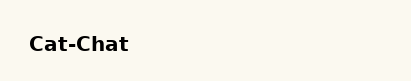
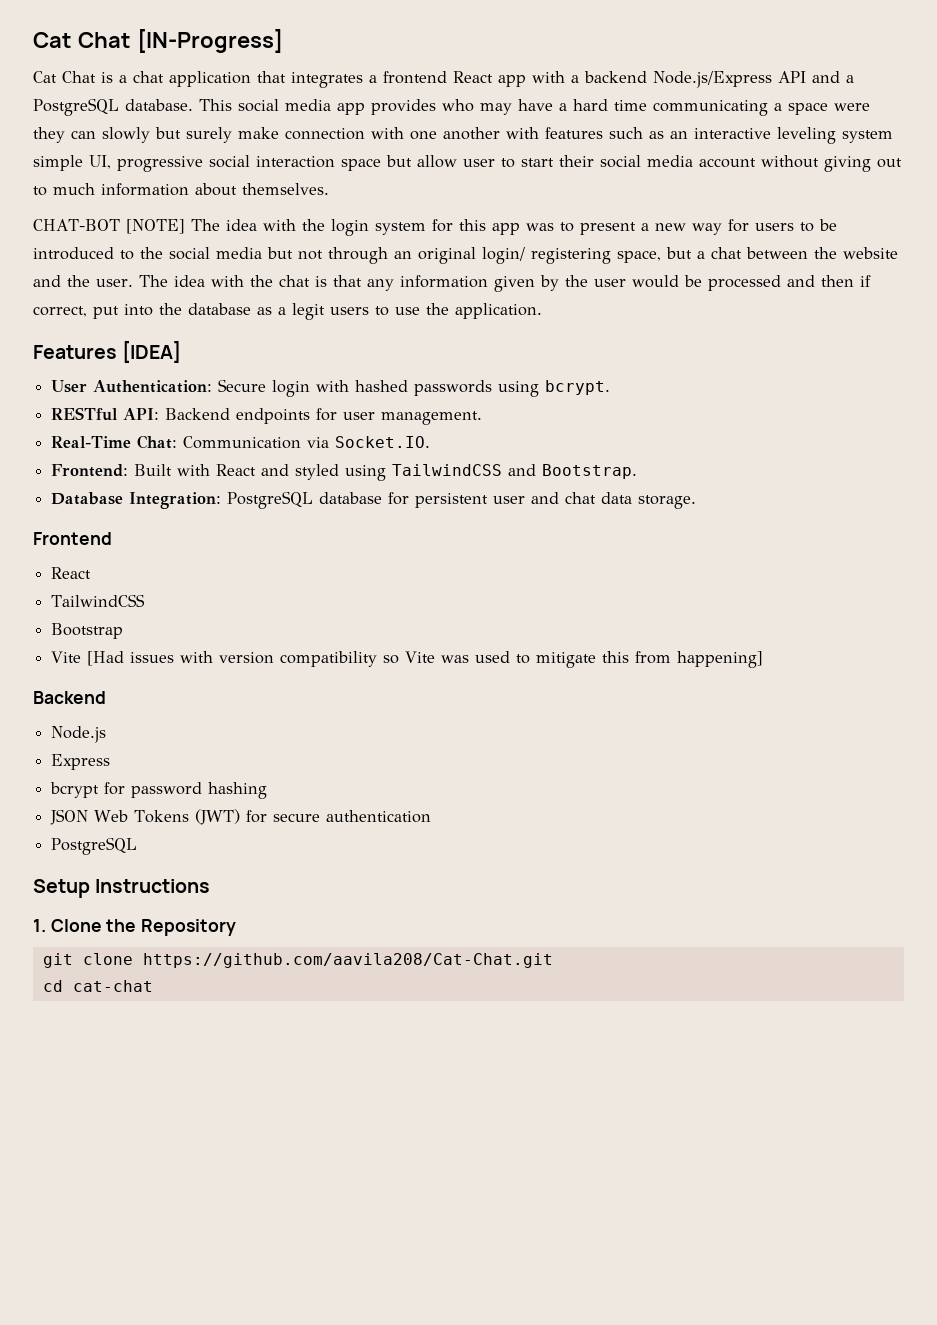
- Cat-Chat
+ Cat Chat [IN-Progress]
+ Cat Chat is a chat application that integrates a frontend React app with a backend Node.js/Express API and a PostgreSQL database. This social media app provides who may have a hard time communicating a space were they can slowly but surely make connection with one another with features such as an interactive leveling system simple UI, progressive social interaction space but allow user to start their social media account without giving out to much information about themselves.
+ CHAT-BOT [NOTE] The idea with the login system for this app was to present a new way for users to be introduced to the social media but not through an original login/ registering space, but a chat between the website and the user. The idea with the chat is that any information given by the user would be processed and then if correct, put into the database as a legit users to use the application.
+ Features [IDEA]
+ User Authentication: Secure login with hashed passwords using bcrypt.
+ RESTful API: Backend endpoints for user management.
+ Real-Time Chat: Communication via Socket.IO.
+ Frontend: Built with React and styled using TailwindCSS and Bootstrap.
+ Database Integration: PostgreSQL database for persistent user and chat data storage.
+ Frontend
+ React
+ TailwindCSS
+ Bootstrap
+ Vite [Had issues with version compatibility so Vite was used to mitigate this from happening]
+ Backend
+ Node.js
+ Express
+ bcrypt for password hashing
+ JSON Web Tokens (JWT) for secure authentication
+ PostgreSQL
+ Setup Instructions
+ 1. Clone the Repository
+ git clone https://github.com/aavila208/Cat-Chat.git
+ cd cat-chat

